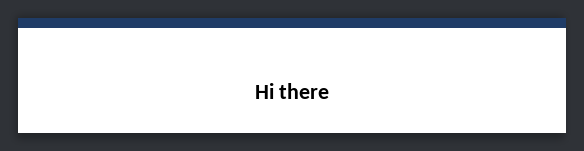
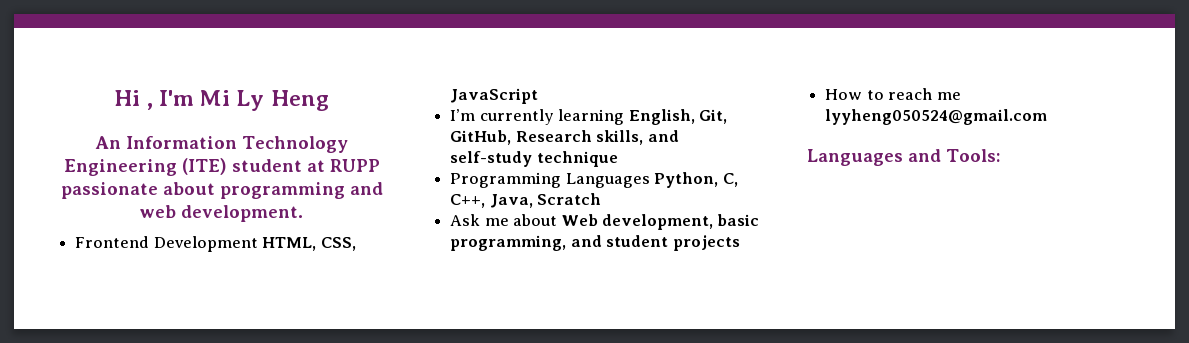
- Hi there
+ Hi , I'm Mi Ly Heng
+ An Information Technology Engineering (ITE) student at RUPP passionate about programming and web development.
+ Frontend Development HTML, CSS, JavaScript
+ I’m currently learning English, Git, GitHub, Research skills, and self-study technique
+ Programming Languages Python, C, C++, Java, Scratch
+ Ask me about Web development, basic programming, and student projects
+ How to reach me lyyheng050524@gmail.com
+ Languages and Tools:

